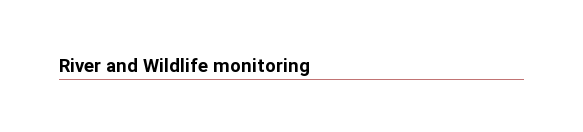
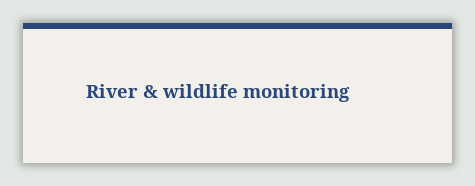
- River and Wildlife monitoring
+ River & wildlife monitoring

